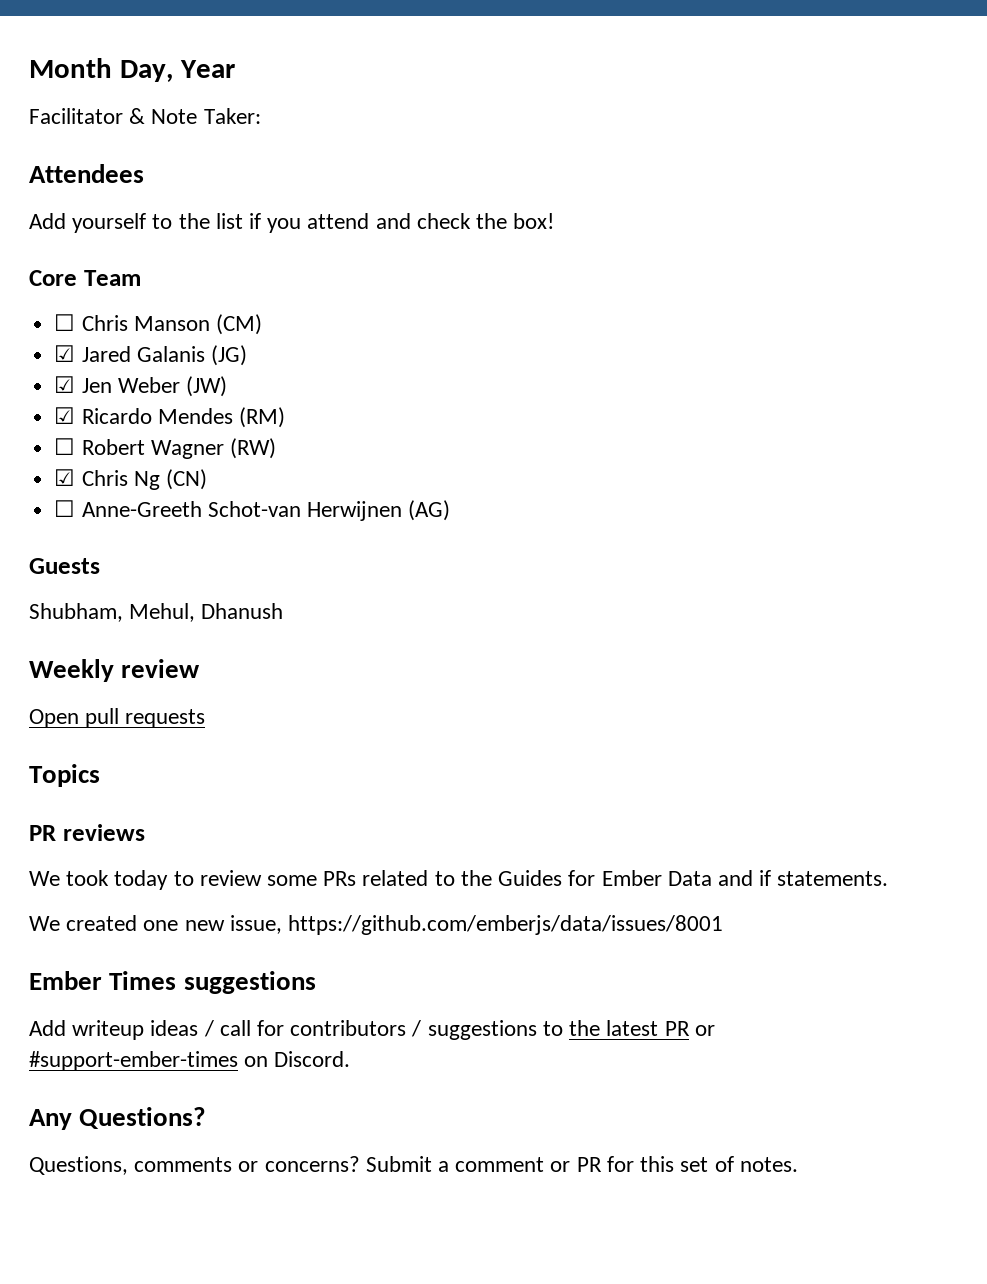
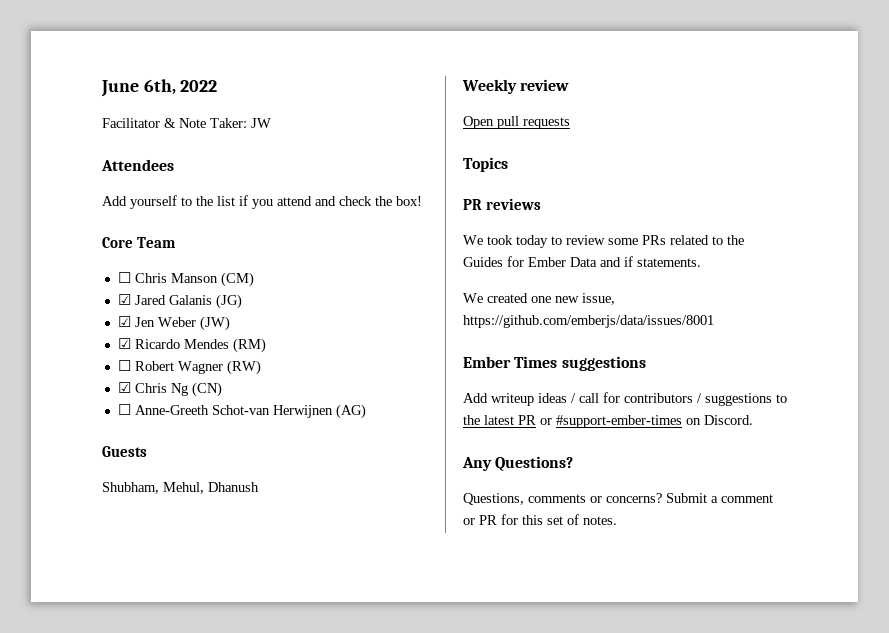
- Month Day, Year
+ June 6th, 2022
- Facilitator & Note Taker:
+ Facilitator & Note Taker: JW

